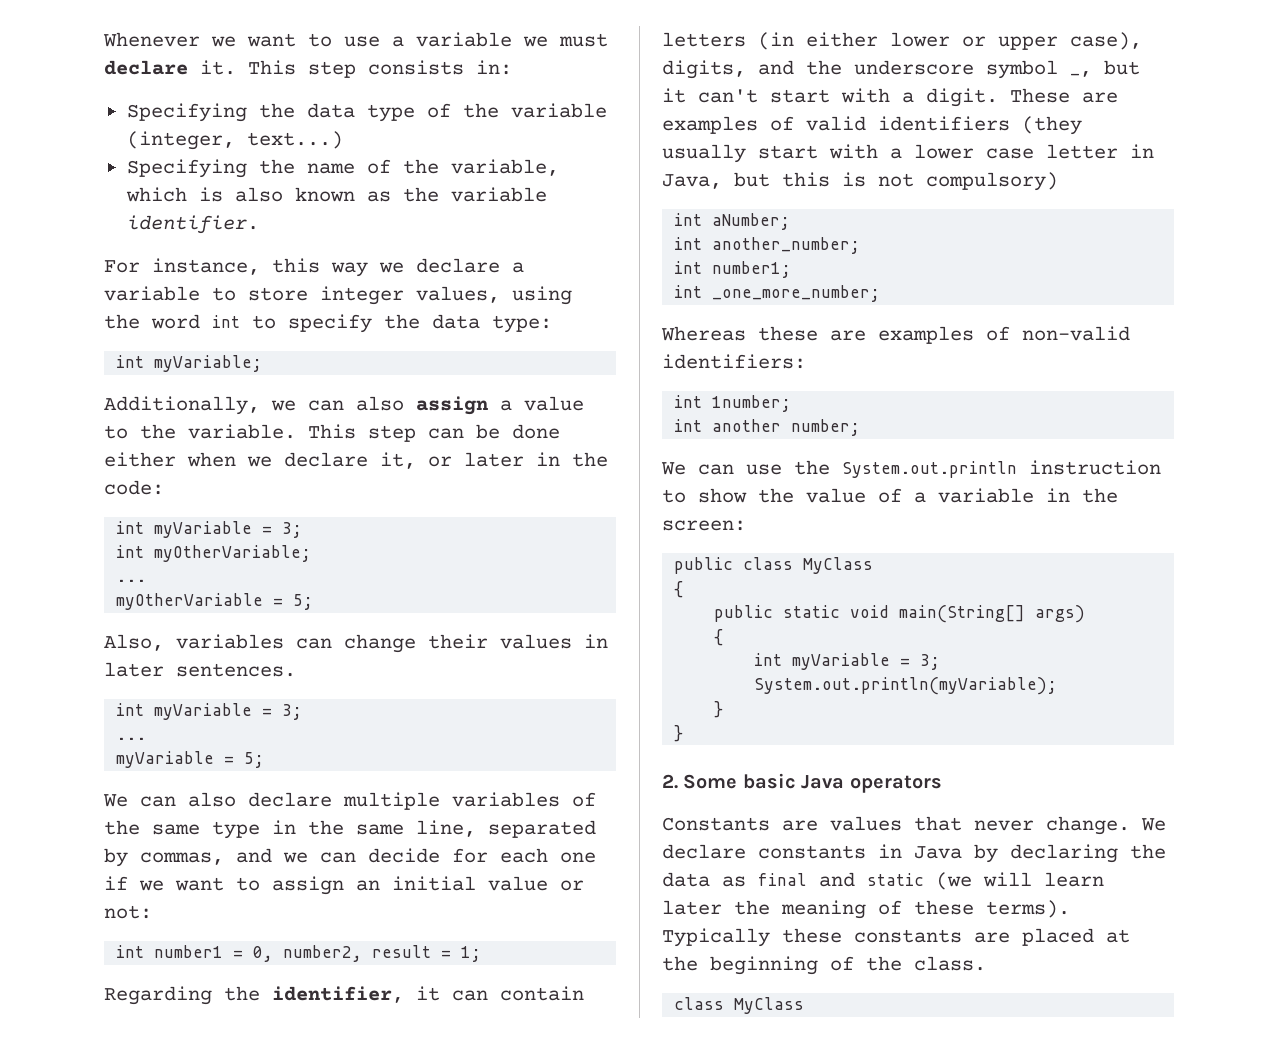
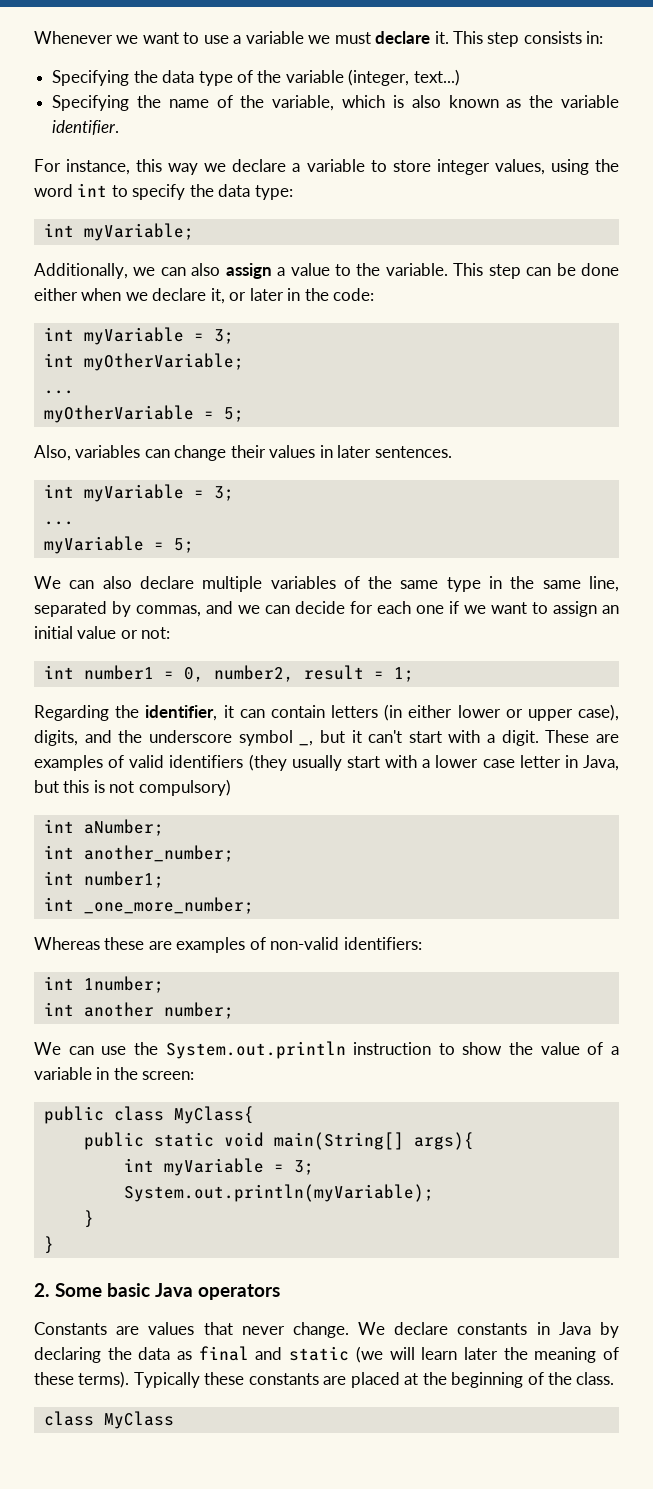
- public class MyClass
- {
+ public class MyClass{
- public static void main(String[] args)
- {
+ public static void main(String[] args){

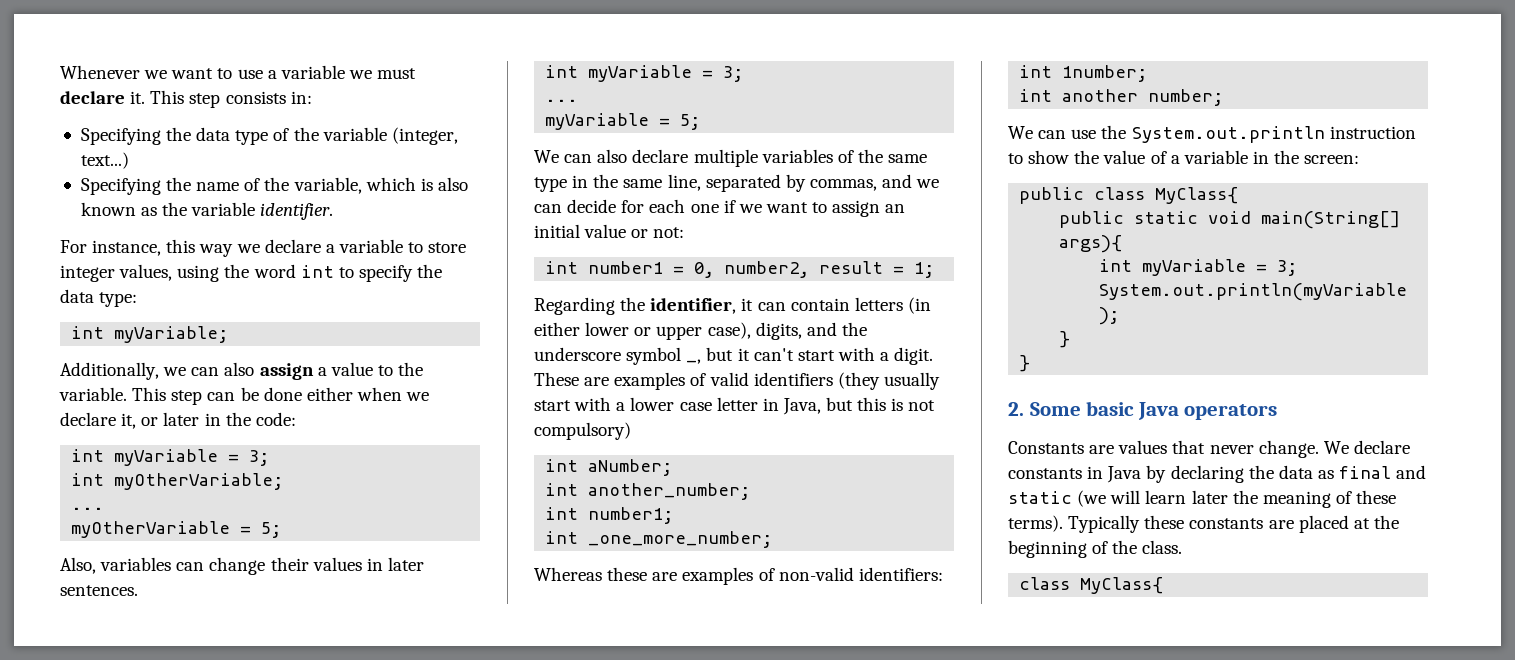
  Typically these constants are placed at the beginning of the class.
- class MyClass
+ class MyClass{

